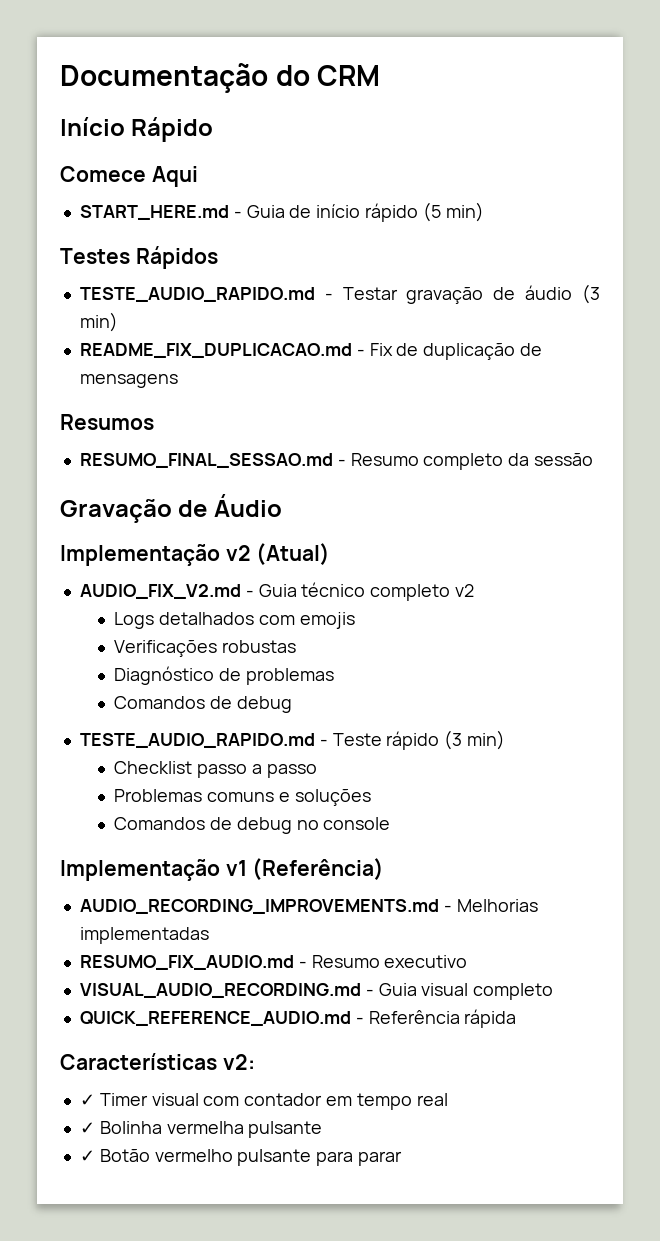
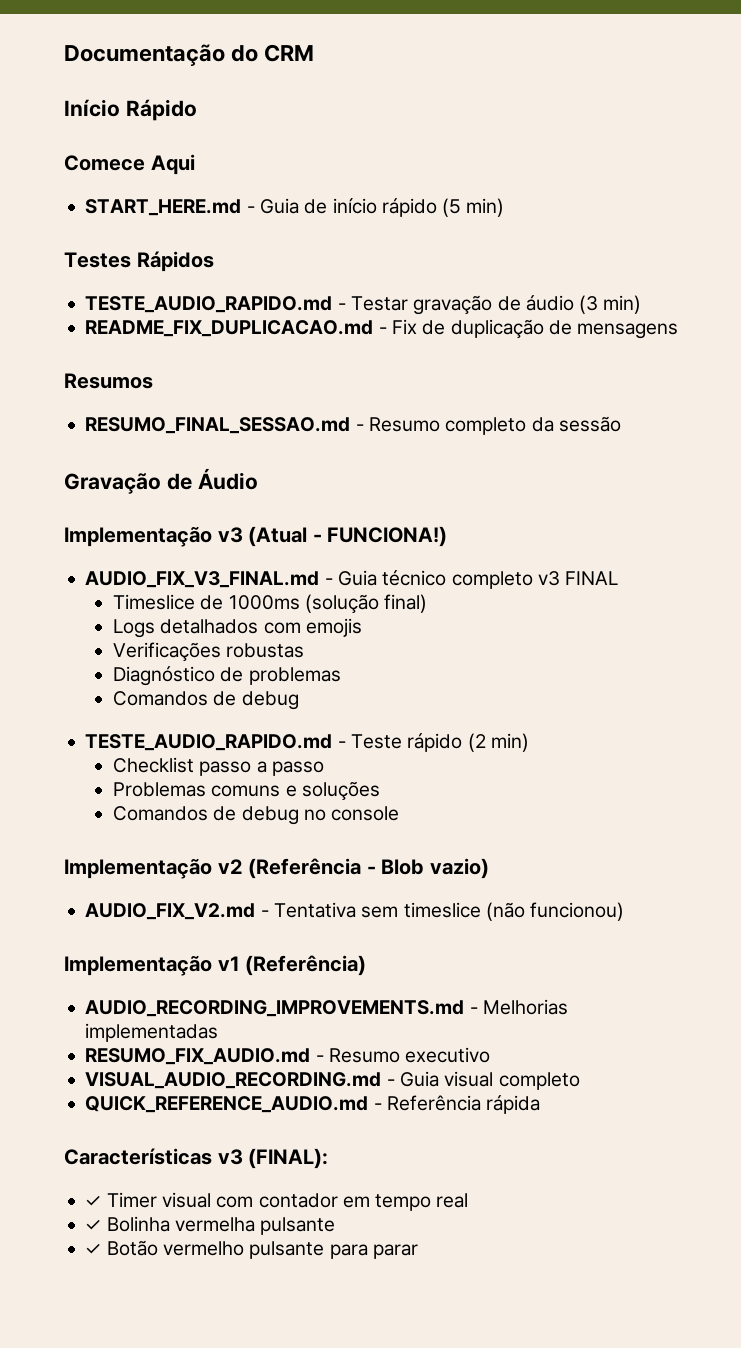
- Implementação v2 (Atual)
- AUDIO_FIX_V2.md - Guia técnico completo v2
+ Implementação v3 (Atual - FUNCIONA!)
+ AUDIO_FIX_V3_FINAL.md - Guia técnico completo v3 FINAL
+ Timeslice de 1000ms (solução final)
- TESTE_AUDIO_RAPIDO.md - Teste rápido (3 min)
+ TESTE_AUDIO_RAPIDO.md - Teste rápido (2 min)
+ Implementação v2 (Referência - Blob vazio)
+ AUDIO_FIX_V2.md - Tentativa sem timeslice (não funcionou)
- Características v2:
+ Características v3 (FINAL):

